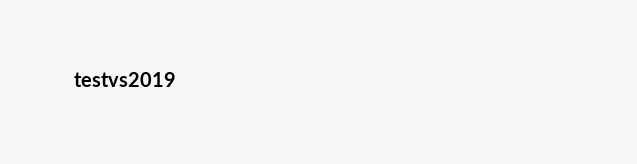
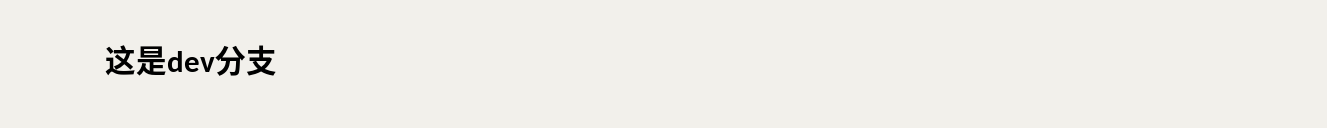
- testvs2019
+ 这是dev分支

